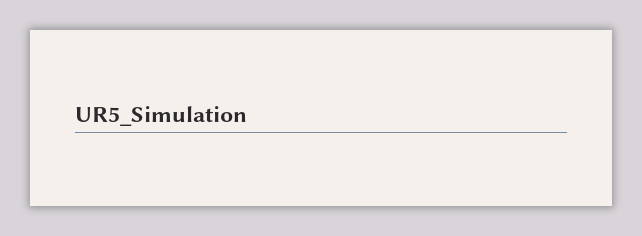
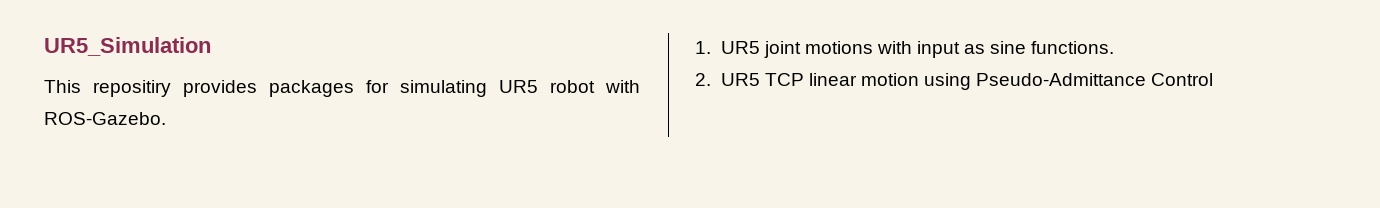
+ This repositiry provides packages for simulating UR5 robot with ROS-Gazebo.
+ 1. UR5 joint motions with input as sine functions.
+ 2. UR5 TCP linear motion using Pseudo-Admittance Control

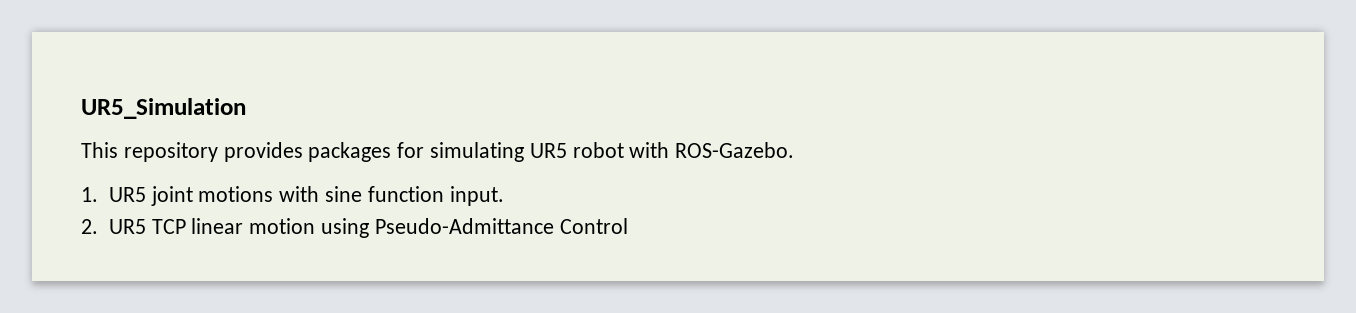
- This repositiry provides packages for simulating UR5 robot with ROS-Gazebo.
+ This repository provides packages for simulating UR5 robot with ROS-Gazebo.
- 1. UR5 joint motions with input as sine functions.
+ 1. UR5 joint motions with sine function input.

